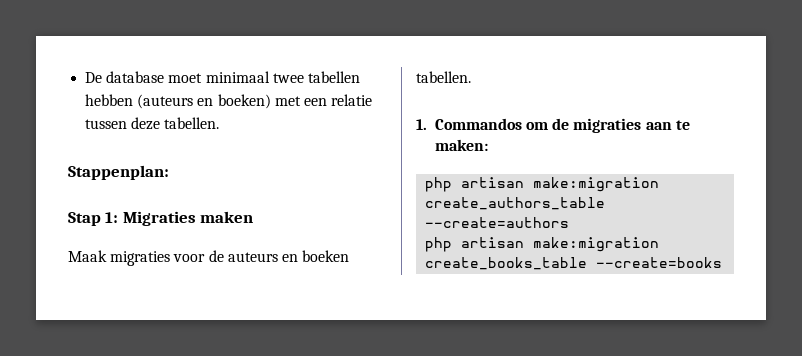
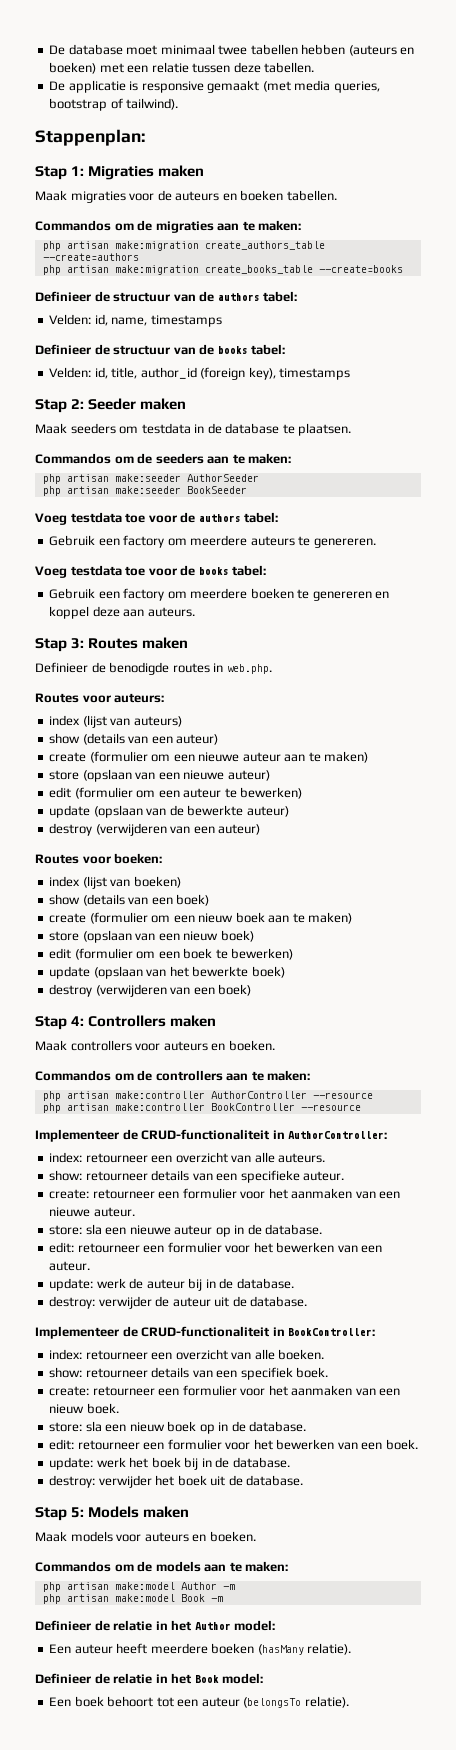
+ De applicatie is responsive gemaakt (met media queries, bootstrap of tailwind).
- 1. Commandos om de migraties aan te maken:
+ Commandos om de migraties aan te maken:
+ Definieer de structuur van de authors tabel:
+ Velden: id, name, timestamps
+ Definieer de structuur van de books tabel:
+ Velden: id, title, author_id (foreign key), timestamps
+ Stap 2: Seeder maken
+ Maak seeders om testdata in de database te plaatsen.
+ Commandos om de seeders aan te maken:
+ php artisan make:seeder AuthorSeeder
+ php artisan make:seeder BookSeeder
+ Voeg testdata toe voor de authors tabel:
+ Gebruik een factory om meerdere auteurs te genereren.
+ Voeg testdata toe voor de books tabel:
+ Gebruik een factory om meerdere boeken te genereren en koppel deze aan auteurs.
+ Stap 3: Routes maken
+ Definieer de benodigde routes in web.php.
+ Routes voor auteurs:
+ index (lijst van auteurs)
+ show (details van een auteur)
+ create (formulier om een nieuwe auteur aan te maken)
+ store (opslaan van een nieuwe auteur)
+ edit (formulier om een auteur te bewerken)
+ update (opslaan van de bewerkte auteur)
+ destroy (verwijderen van een auteur)
+ Routes voor boeken:
+ index (lijst van boeken)
+ show (details van een boek)
+ create (formulier om een nieuw boek aan te maken)
+ store (opslaan van een nieuw boek)
+ edit (formulier om een boek te bewerken)
+ update (opslaan van het bewerkte boek)
+ destroy (verwijderen van een boek)
+ Stap 4: Controllers maken
+ Maak controllers voor auteurs en boeken.
+ Commandos om de controllers aan te maken:
+ php artisan make:controller AuthorController --resource
+ php artisan make:controller BookController --resource
+ Implementeer de CRUD-functionaliteit in AuthorController:
+ index: retourneer een overzicht van alle auteurs.
+ show: retourneer details van een specifieke auteur.
+ create: retourneer een formulier voor het aanmaken van een nieuwe auteur.
+ store: sla een nieuwe auteur op in de database.
+ edit: retourneer een formulier voor het bewerken van een auteur.
+ update: werk de auteur bij in de database.
+ destroy: verwijder de auteur uit de database.
+ Implementeer de CRUD-functionaliteit in BookController:
+ index: retourneer een overzicht van alle boeken.
+ show: retourneer details van een specifiek boek.
+ create: retourneer een formulier voor het aanmaken van een nieuw boek.
+ store: sla een nieuw boek op in de database.
+ edit: retourneer een formulier voor het bewerken van een boek.
+ update: werk het boek bij in de database.
+ destroy: verwijder het boek uit de database.
+ Stap 5: Models maken
+ Maak models voor auteurs en boeken.
+ Commandos om de models aan te maken:
+ php artisan make:model Author -m
+ php artisan make:model Book -m
+ Definieer de relatie in het Author model:
+ Een auteur heeft meerdere boeken (hasMany relatie).
+ Definieer de relatie in het Book model:
+ Een boek behoort tot een auteur (belongsTo relatie).

